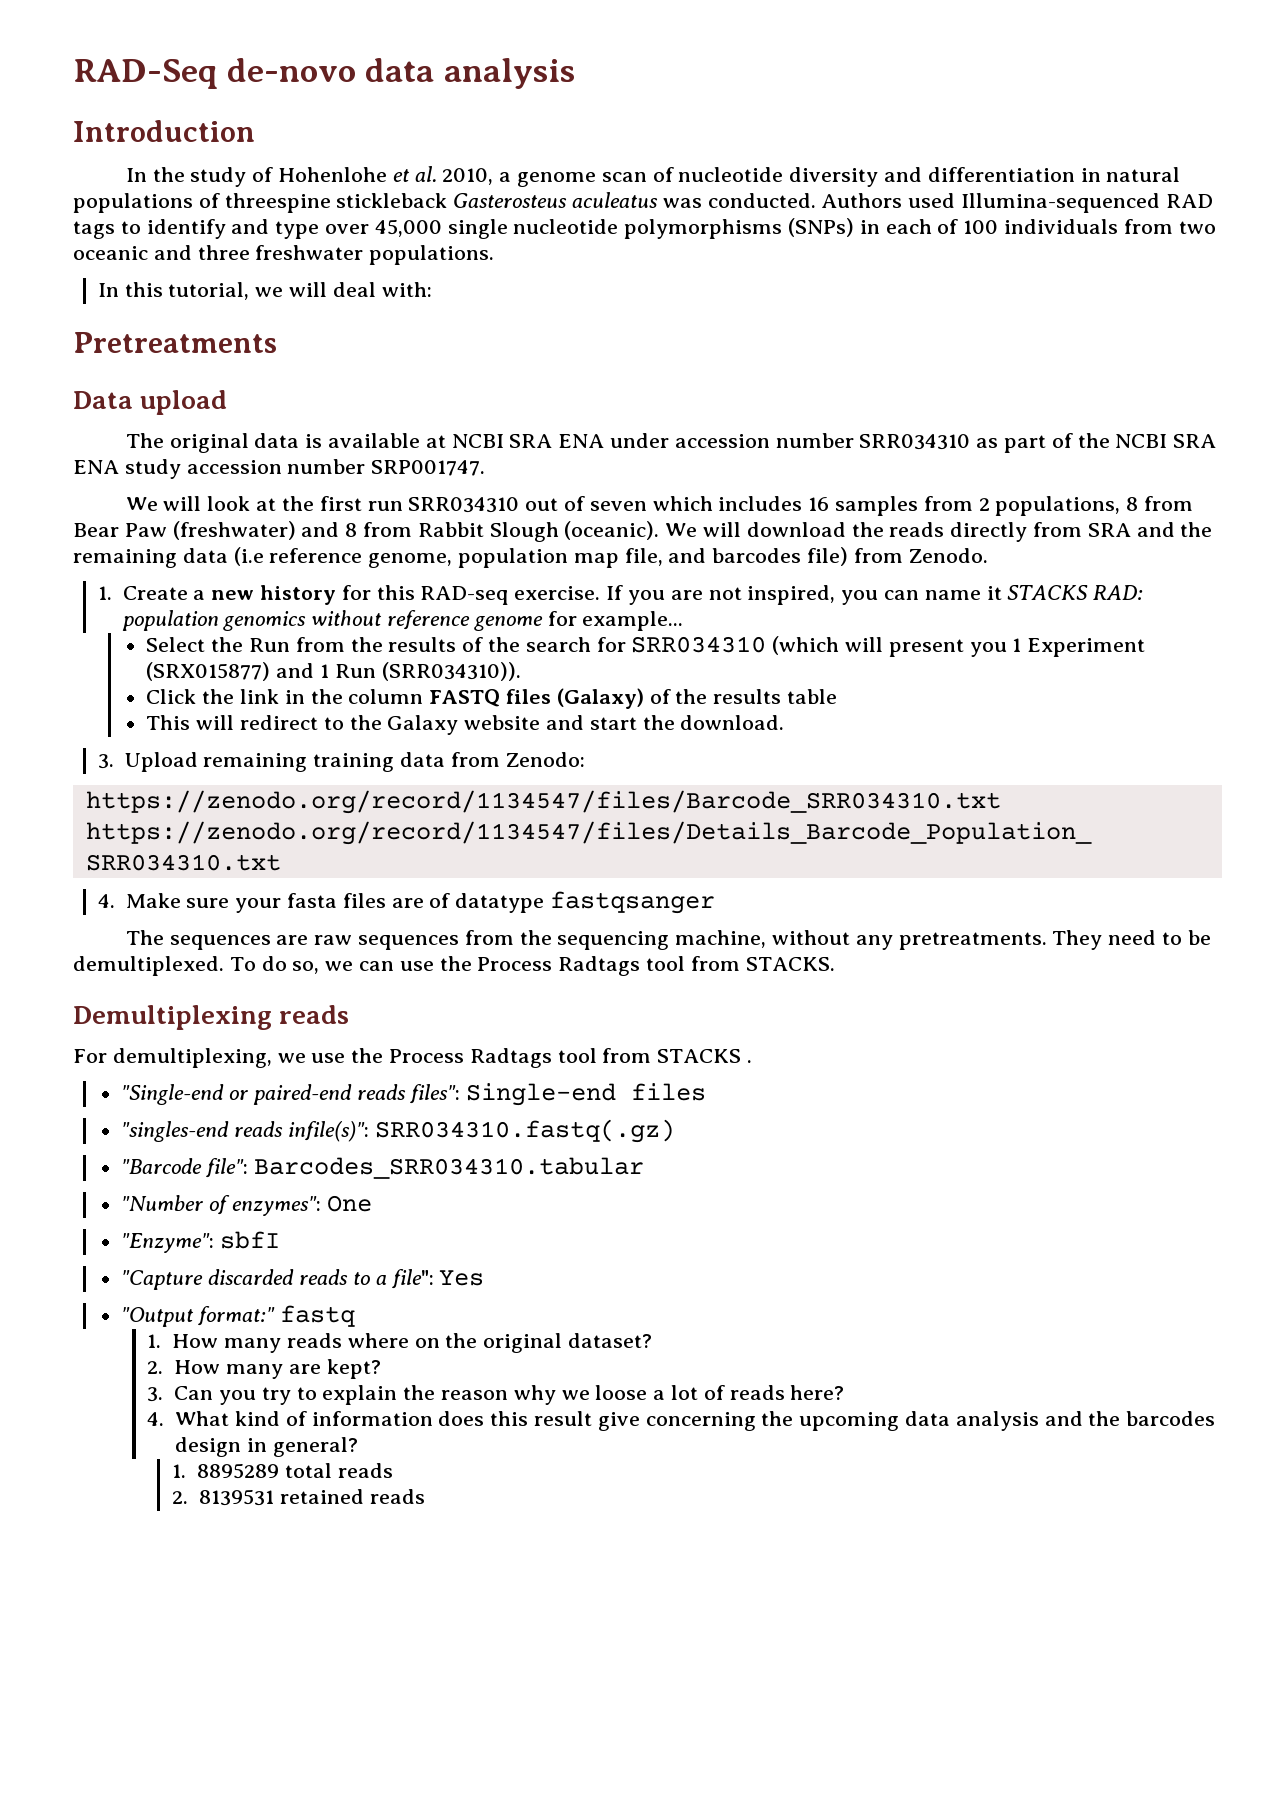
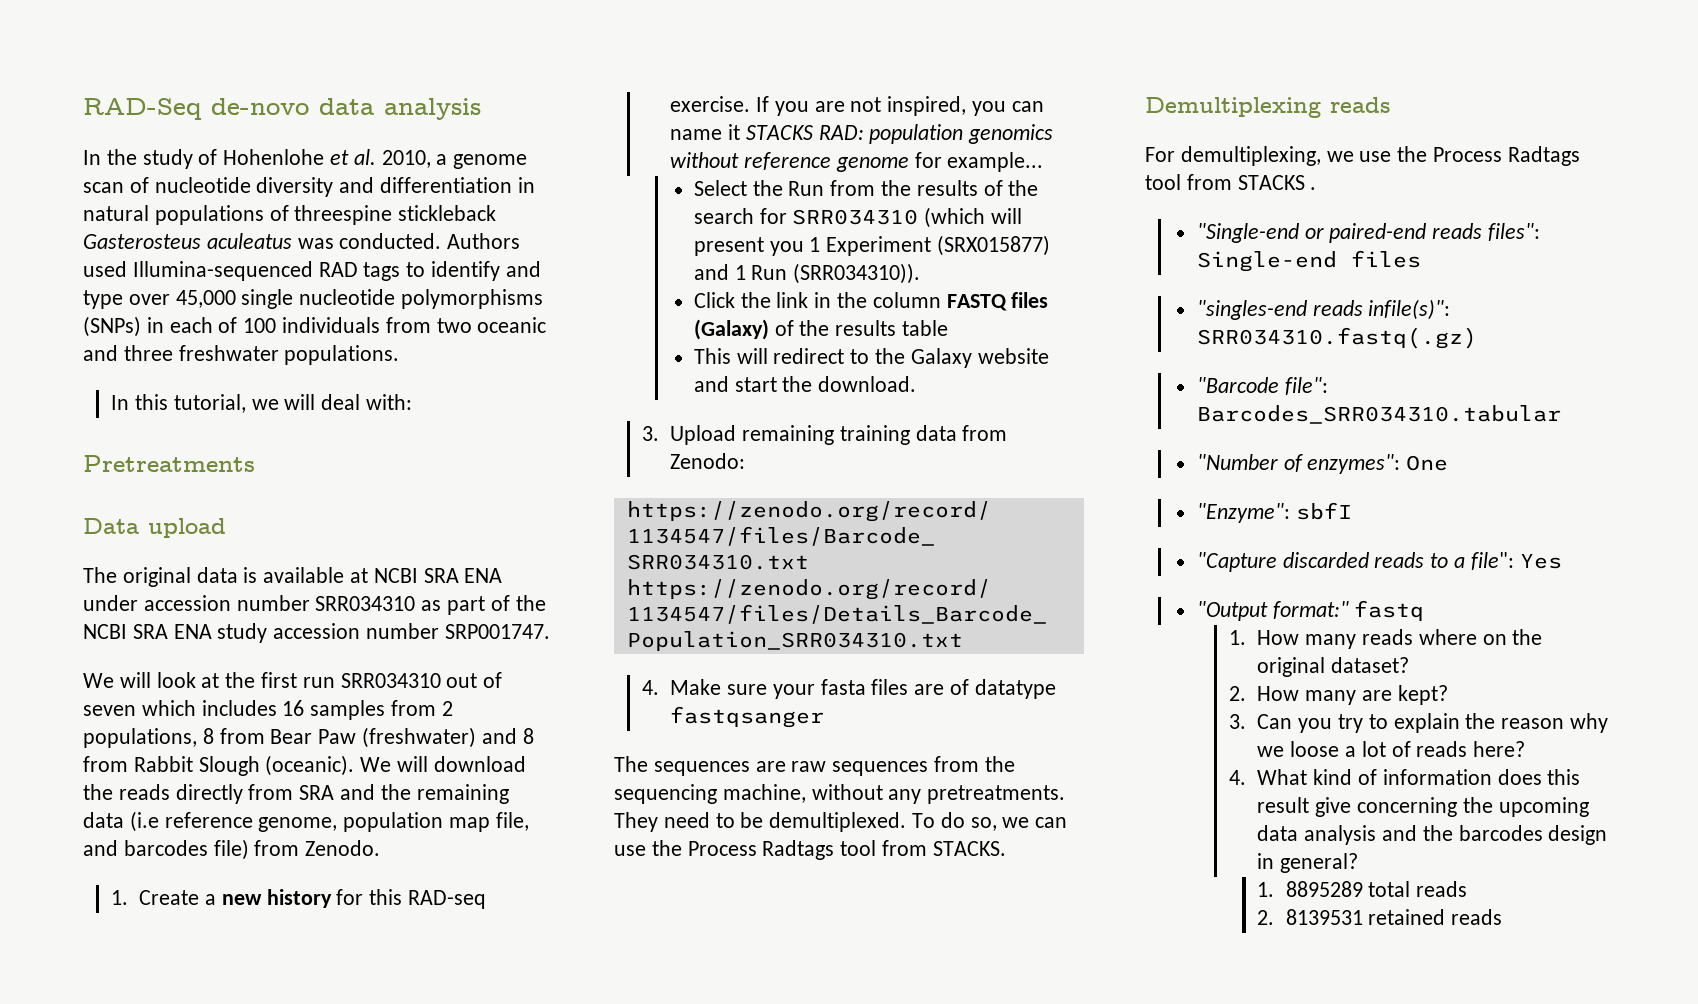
- Introduction

